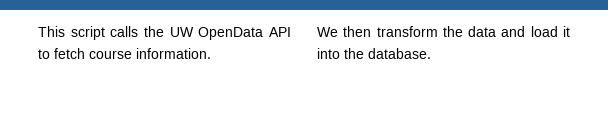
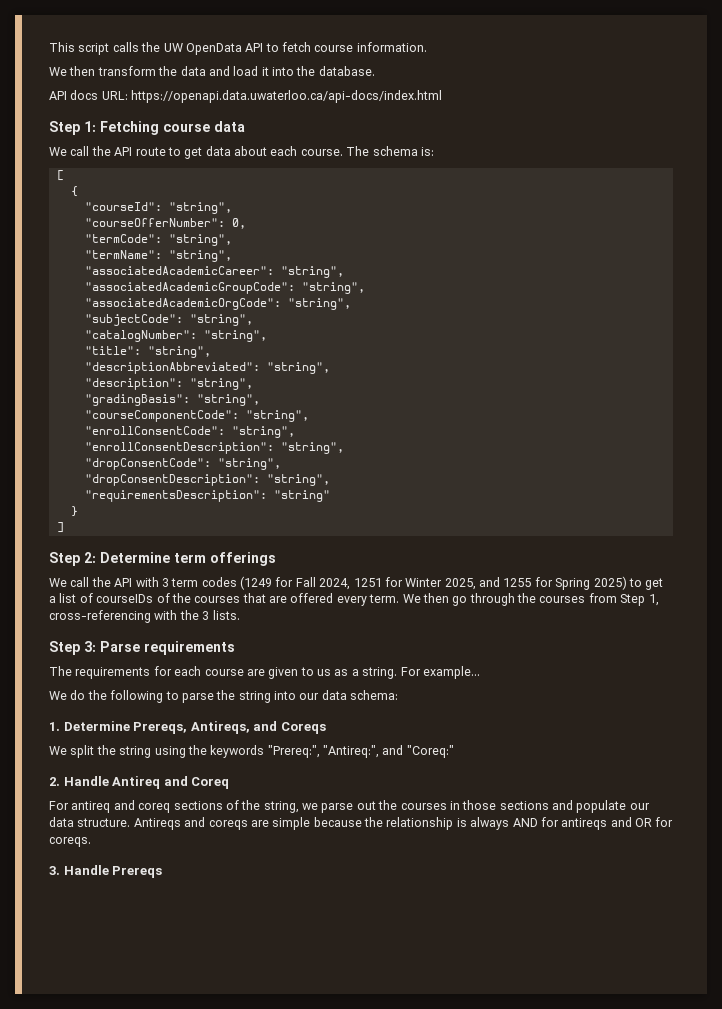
+ API docs URL: https://openapi.data.uwaterloo.ca/api-docs/index.html
+ Step 1: Fetching course data
+ We call the API route to get data about each course. The schema is:
+ [
+ {
+ "courseId": "string",
+ "courseOfferNumber": 0,
+ "termCode": "string",
+ "termName": "string",
+ "associatedAcademicCareer": "string",
+ "associatedAcademicGroupCode": "string",
+ "associatedAcademicOrgCode": "string",
+ "subjectCode": "string",
+ "catalogNumber": "string",
+ "title": "string",
+ "descriptionAbbreviated": "string",
+ "description": "string",
+ "gradingBasis": "string",
+ "courseComponentCode": "string",
+ "enrollConsentCode": "string",
+ "enrollConsentDescription": "string",
+ "dropConsentCode": "string",
+ "dropConsentDescription": "string",
+ "requirementsDescription": "string"
+ }
+ ]
+ Step 2: Determine term offerings
+ We call the API with 3 term codes (1249 for Fall 2024, 1251 for Winter 2025, and 1255 for Spring 2025) to get a list of courseIDs of the courses that are offered every term. We then go through the courses from Step 1, cross-referencing with the 3 lists.
+ Step 3: Parse requirements
+ The requirements for each course are given to us as a string. For example...
+ We do the following to parse the string into our data schema:
+ 1. Determine Prereqs, Antireqs, and Coreqs
+ We split the string using the keywords "Prereq:", "Antireq:", and "Coreq:"
+ 2. Handle Antireq and Coreq
+ For antireq and coreq sections of the string, we parse out the courses in those sections and populate our data structure. Antireqs and coreqs are simple because the relationship is always AND for antireqs and OR for coreqs.
+ 3. Handle Prereqs

